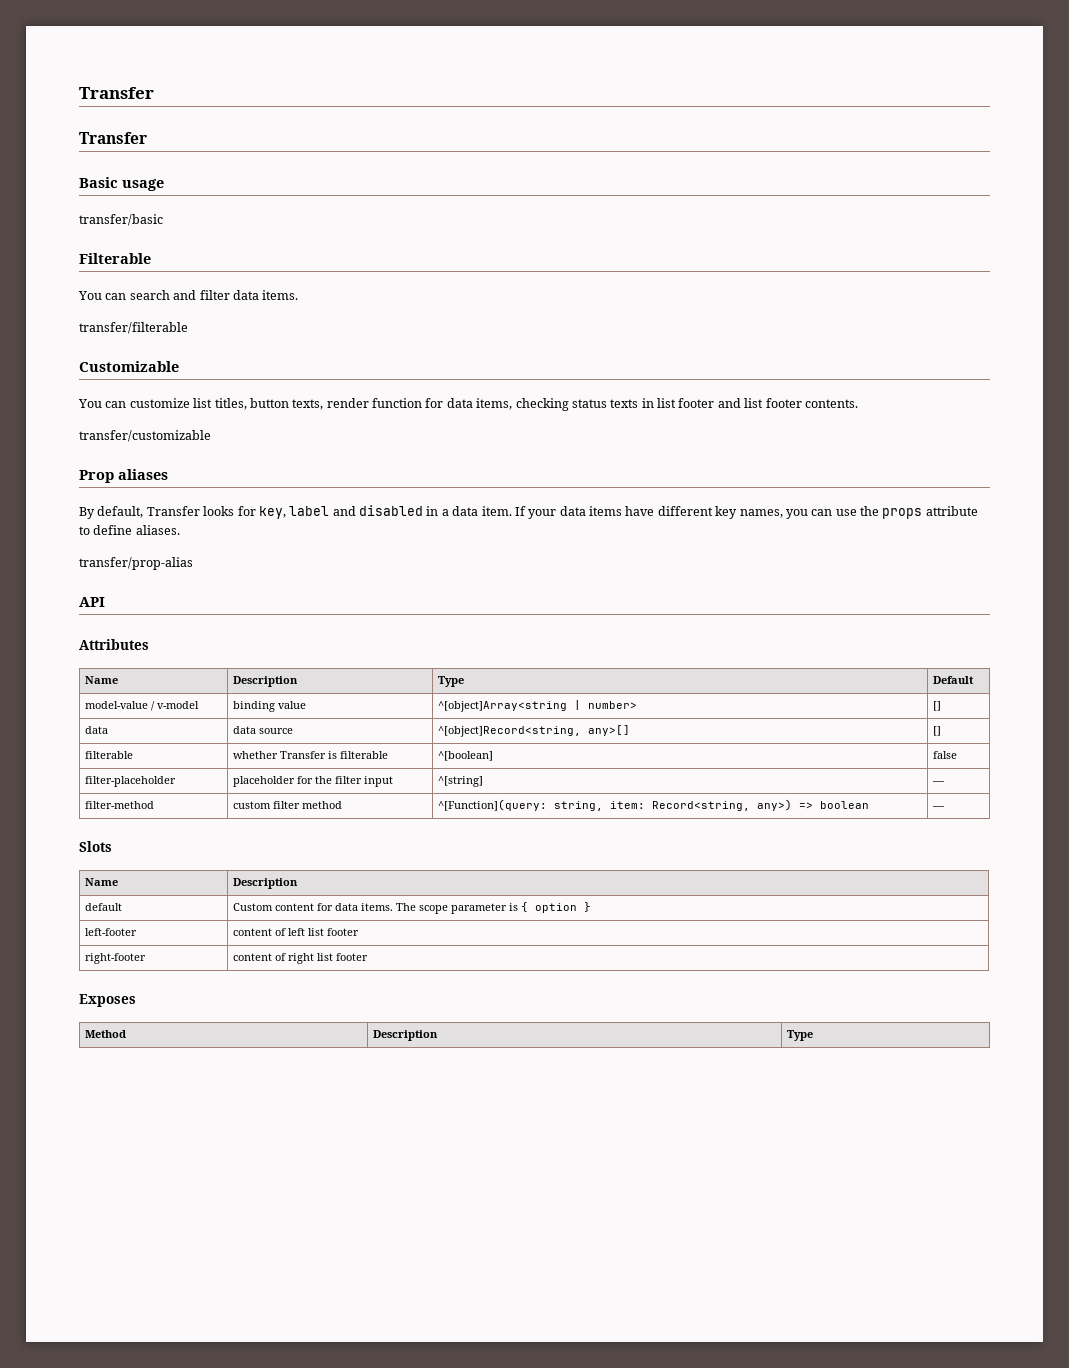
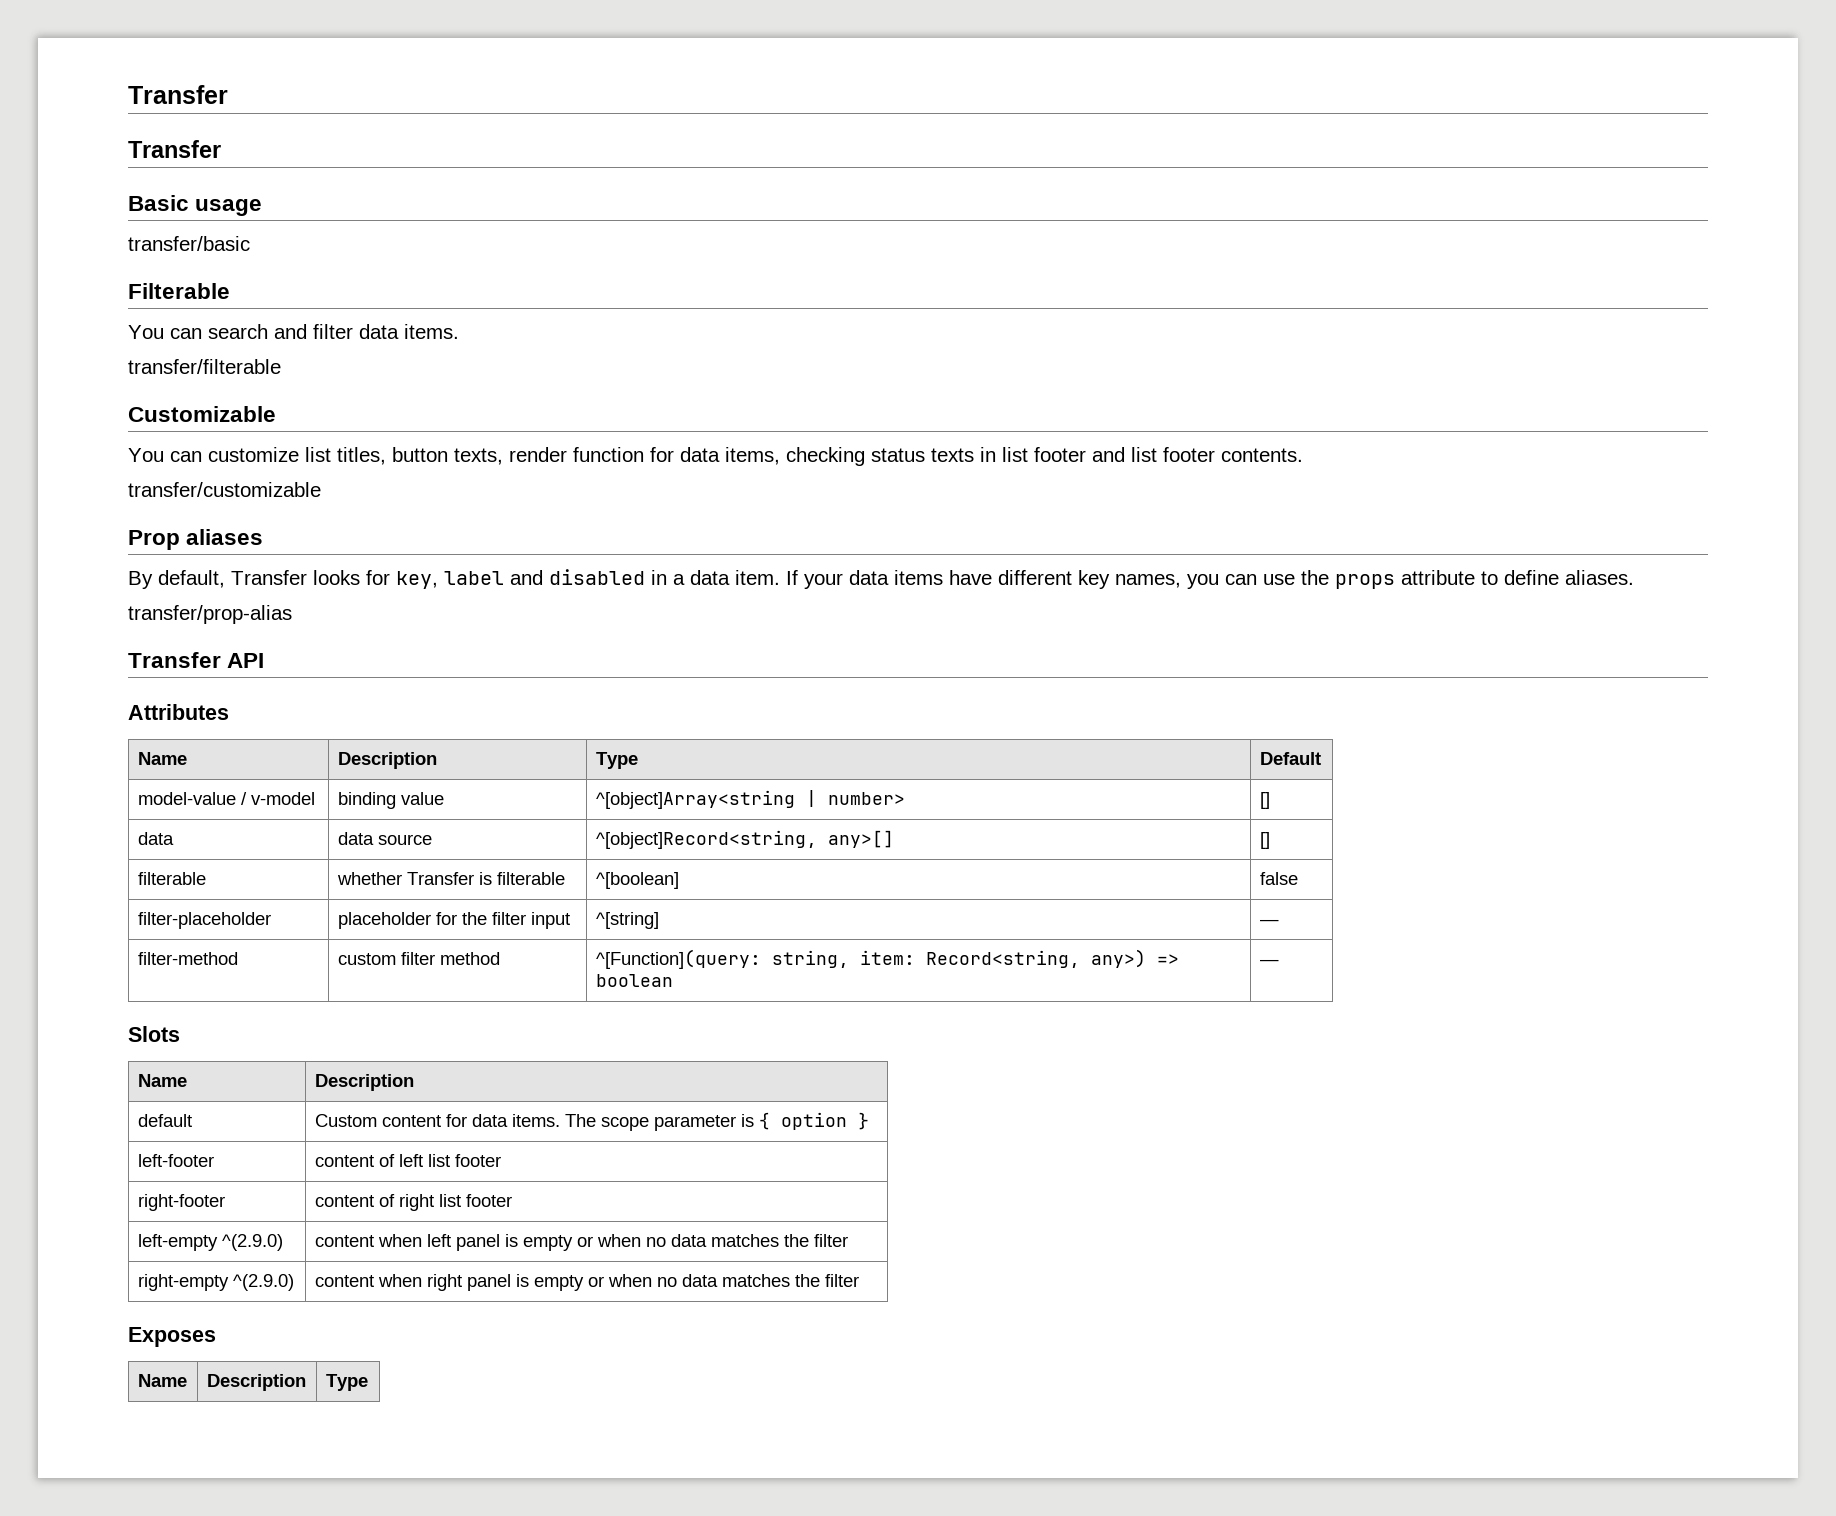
- API
+ Transfer API
+ left-empty ^(2.9.0) | content when left panel is empty or when no data matches the filter
+ right-empty ^(2.9.0) | content when right panel is empty or when no data matches the filter
  Exposes
- Method | Description | Type
+ Name | Description | Type

